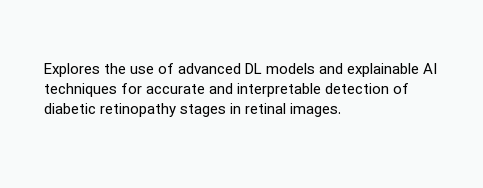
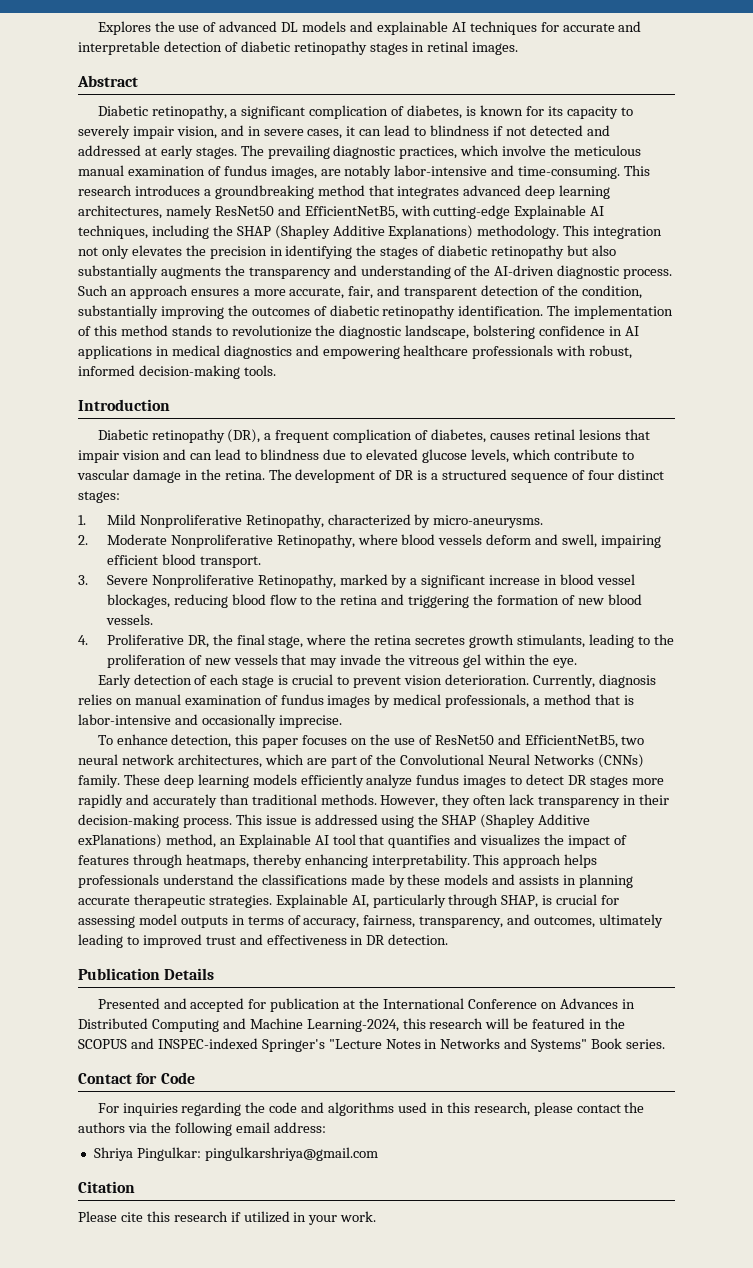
+ Abstract
+ Diabetic retinopathy, a significant complication of diabetes, is known for its capacity to severely impair vision, and in severe cases, it can lead to blindness if not detected and addressed at early stages. The prevailing diagnostic practices, which involve the meticulous manual examination of fundus images, are notably labor-intensive and time-consuming. This research introduces a groundbreaking method that integrates advanced deep learning architectures, namely ResNet50 and EfficientNetB5, with cutting-edge Explainable AI techniques, including the SHAP (Shapley Additive Explanations) methodology. This integration not only elevates the precision in identifying the stages of diabetic retinopathy but also substantially augments the transparency and understanding of the AI-driven diagnostic process. Such an approach ensures a more accurate, fair, and transparent detection of the condition, substantially improving the outcomes of diabetic retinopathy identification. The implementation of this method stands to revolutionize the diagnostic landscape, bolstering confidence in AI applications in medical diagnostics and empowering healthcare professionals with robust, informed decision-making tools.
+ Introduction
+ Diabetic retinopathy (DR), a frequent complication of diabetes, causes retinal lesions that impair vision and can lead to blindness due to elevated glucose levels, which contribute to vascular damage in the retina. The development of DR is a structured sequence of four distinct stages:
+ 1. Mild Nonproliferative Retinopathy, characterized by micro-aneurysms.
+ 2. Moderate Nonproliferative Retinopathy, where blood vessels deform and swell, impairing efficient blood transport.
+ 3. Severe Nonproliferative Retinopathy, marked by a significant increase in blood vessel blockages, reducing blood flow to the retina and triggering the formation of new blood vessels.
+ 4. Proliferative DR, the final stage, where the retina secretes growth stimulants, leading to the proliferation of new vessels that may invade the vitreous gel within the eye.
+ Early detection of each stage is crucial to prevent vision deterioration. Currently, diagnosis relies on manual examination of fundus images by medical professionals, a method that is labor-intensive and occasionally imprecise.
+ To enhance detection, this paper focuses on the use of ResNet50 and EfficientNetB5, two neural network architectures, which are part of the Convolutional Neural Networks (CNNs) family. These deep learning models efficiently analyze fundus images to detect DR stages more rapidly and accurately than traditional methods. However, they often lack transparency in their decision-making process. This issue is addressed using the SHAP (Shapley Additive exPlanations) method, an Explainable AI tool that quantifies and visualizes the impact of features through heatmaps, thereby enhancing interpretability. This approach helps professionals understand the classifications made by these models and assists in planning accurate therapeutic strategies. Explainable AI, particularly through SHAP, is crucial for assessing model outputs in terms of accuracy, fairness, transparency, and outcomes, ultimately leading to improved trust and effectiveness in DR detection.
+ Publication Details
+ Presented and accepted for publication at the International Conference on Advances in Distributed Computing and Machine Learning-2024, this research will be featured in the SCOPUS and INSPEC-indexed Springer's "Lecture Notes in Networks and Systems" Book series.
+ Contact for Code
+ For inquiries regarding the code and algorithms used in this research, please contact the authors via the following email address:
+ Shriya Pingulkar: pingulkarshriya@gmail.com
+ Citation
+ Please cite this research if utilized in your work.

